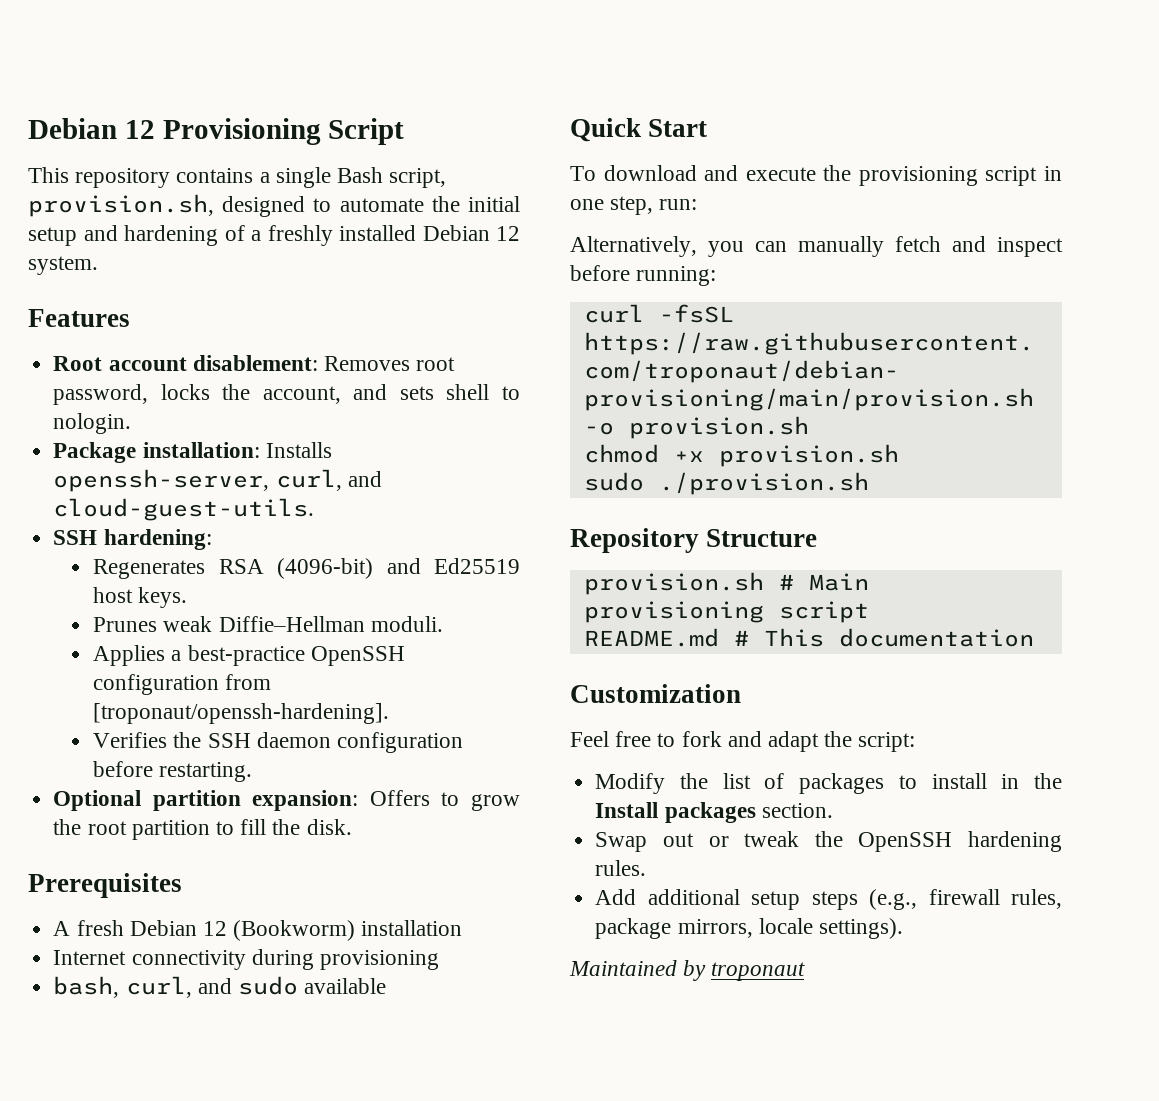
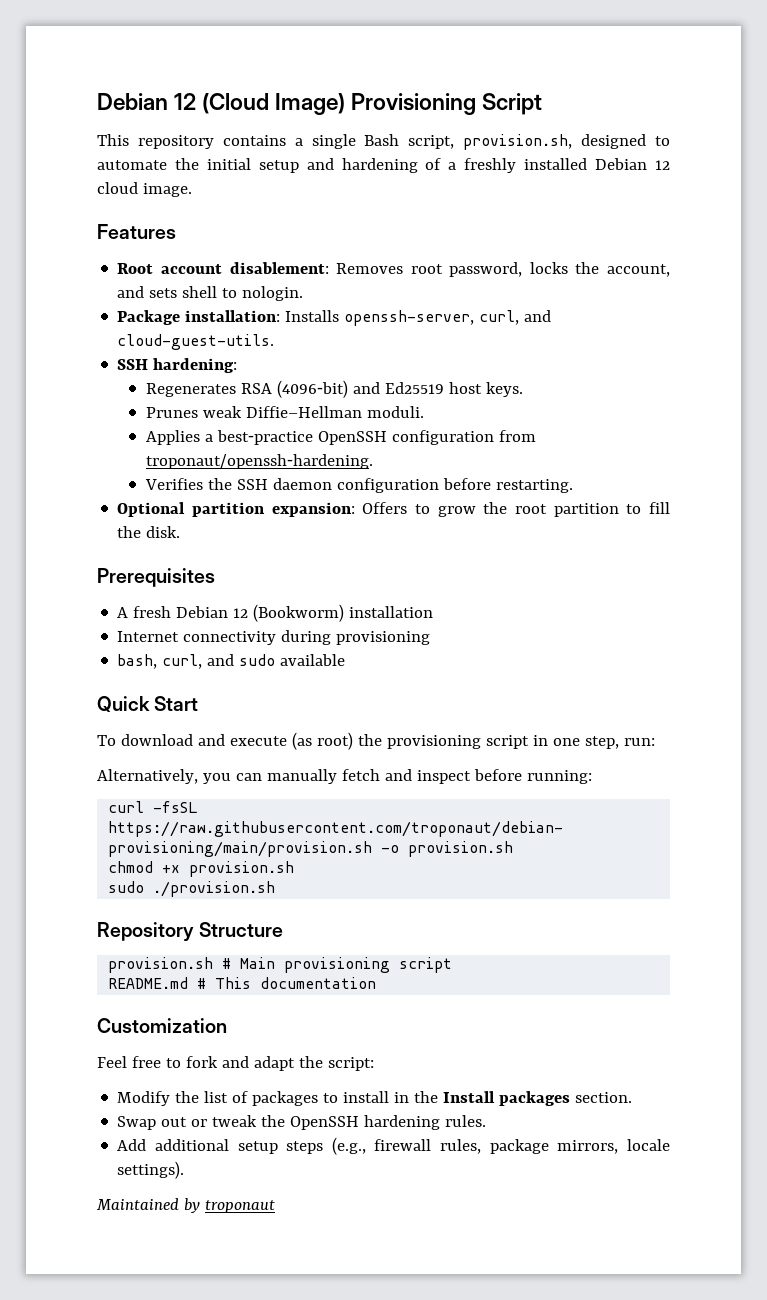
- Debian 12 Provisioning Script
+ Debian 12 (Cloud Image) Provisioning Script
- This repository contains a single Bash script, provision.sh, designed to automate the initial setup and hardening of a freshly installed Debian 12 system.
+ This repository contains a single Bash script, provision.sh, designed to automate the initial setup and hardening of a freshly installed Debian 12 cloud image.
- Applies a best‑practice OpenSSH configuration from [troponaut/openssh‑hardening].
+ Applies a best‑practice OpenSSH configuration from troponaut/openssh‑hardening.
- To download and execute the provisioning script in one step, run:
+ To download and execute (as root) the provisioning script in one step, run:

